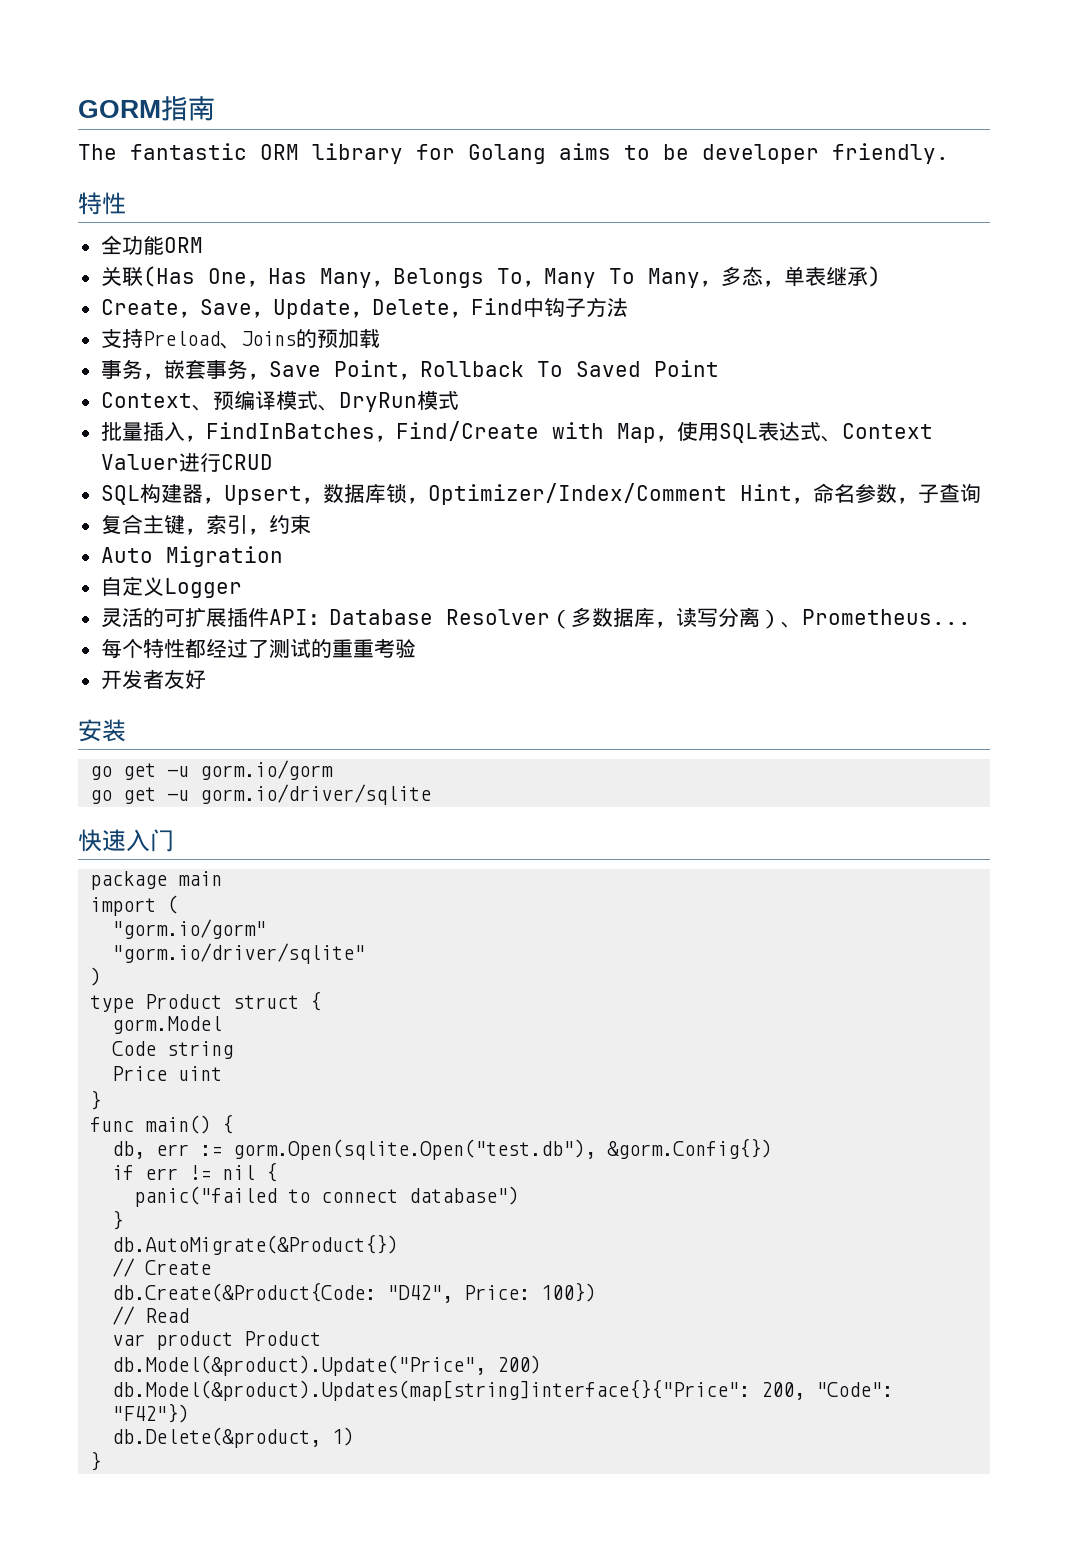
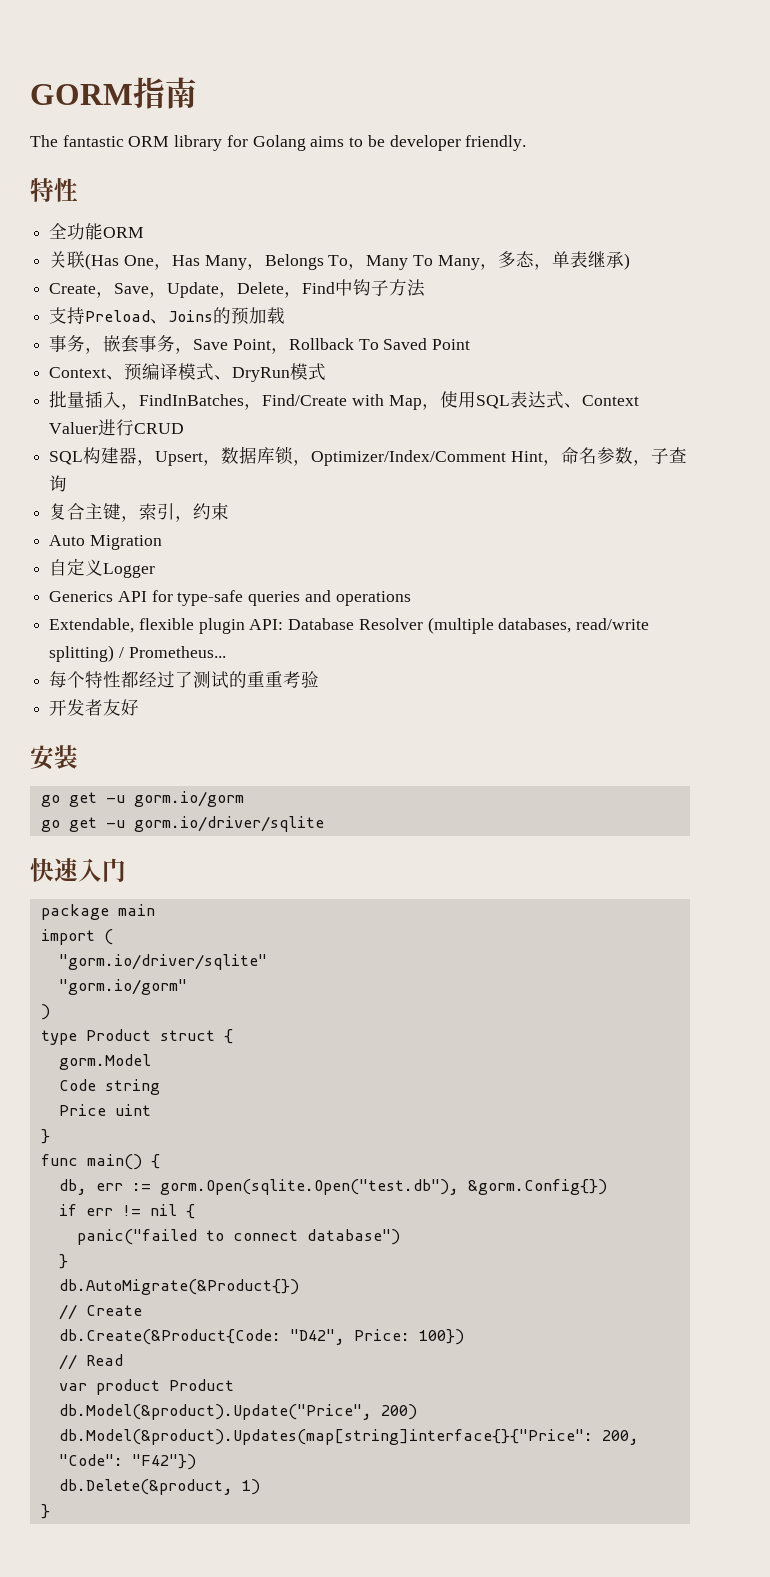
- 灵活的可扩展插件API：Database Resolver（多数据库，读写分离）、Prometheus...
+ Generics API for type-safe queries and operations
+ Extendable, flexible plugin API: Database Resolver (multiple databases, read/write splitting) / Prometheus...
+ "gorm.io/driver/sqlite"
- "gorm.io/driver/sqlite"

